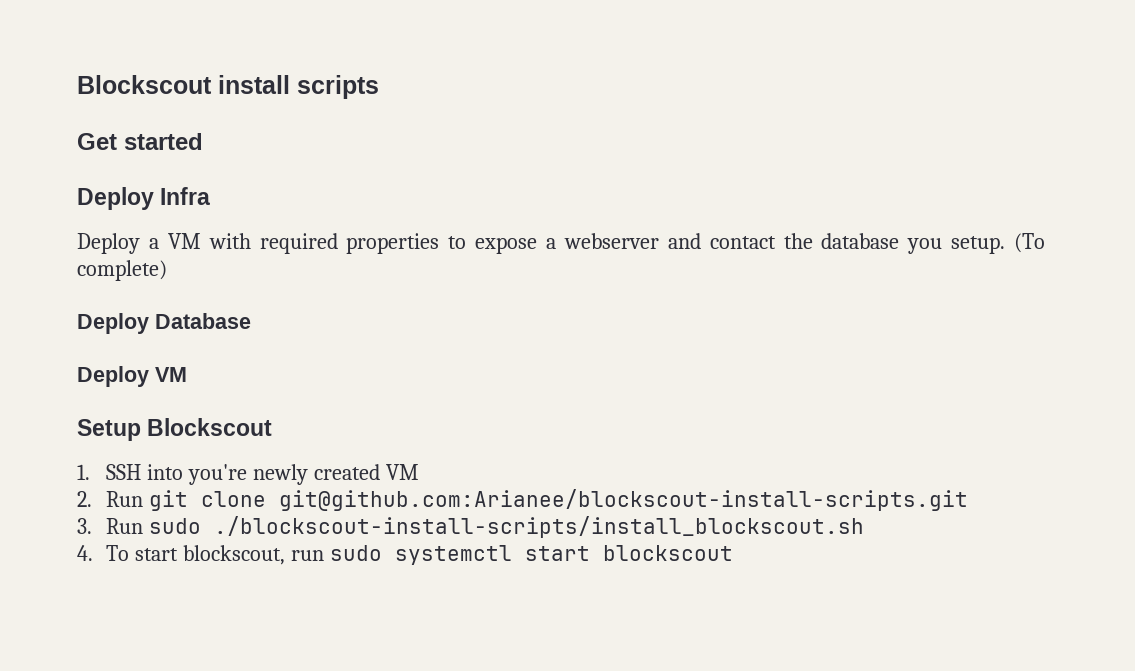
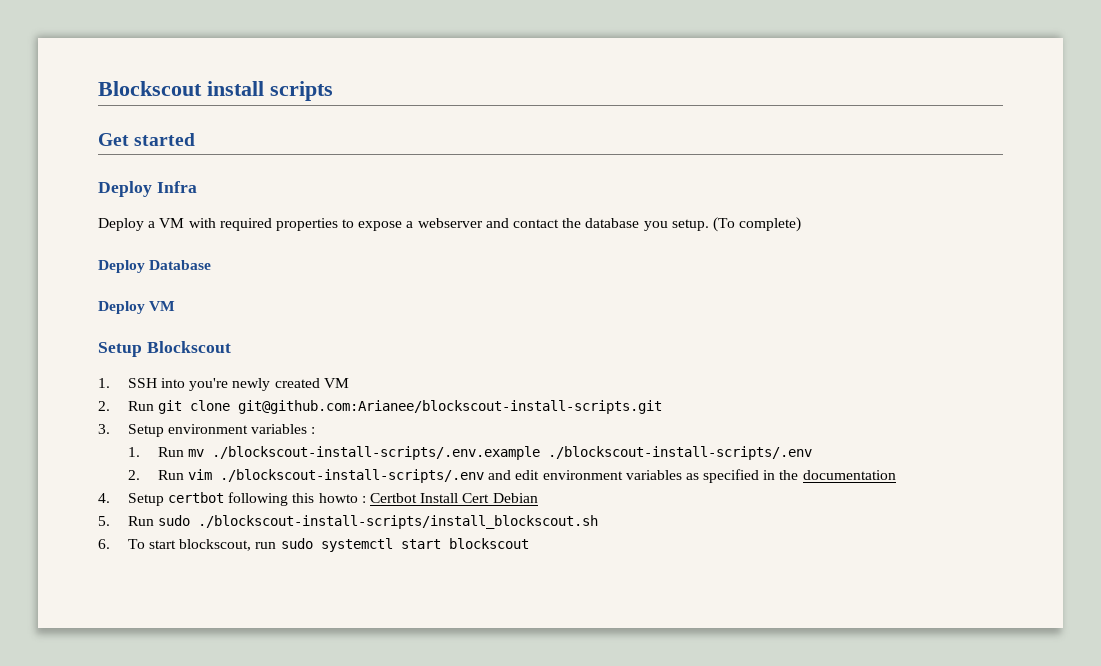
- 3. Run sudo ./blockscout-install-scripts/install_blockscout.sh
+ 3. Setup environment variables :
+ 1. Run mv ./blockscout-install-scripts/.env.example ./blockscout-install-scripts/.env
+ 2. Run vim ./blockscout-install-scripts/.env and edit environment variables as specified in the documentation
+ 4. Setup certbot following this howto : Certbot Install Cert Debian
+ 5. Run sudo ./blockscout-install-scripts/install_blockscout.sh
- 4. To start blockscout, run sudo systemctl start blockscout
+ 6. To start blockscout, run sudo systemctl start blockscout

